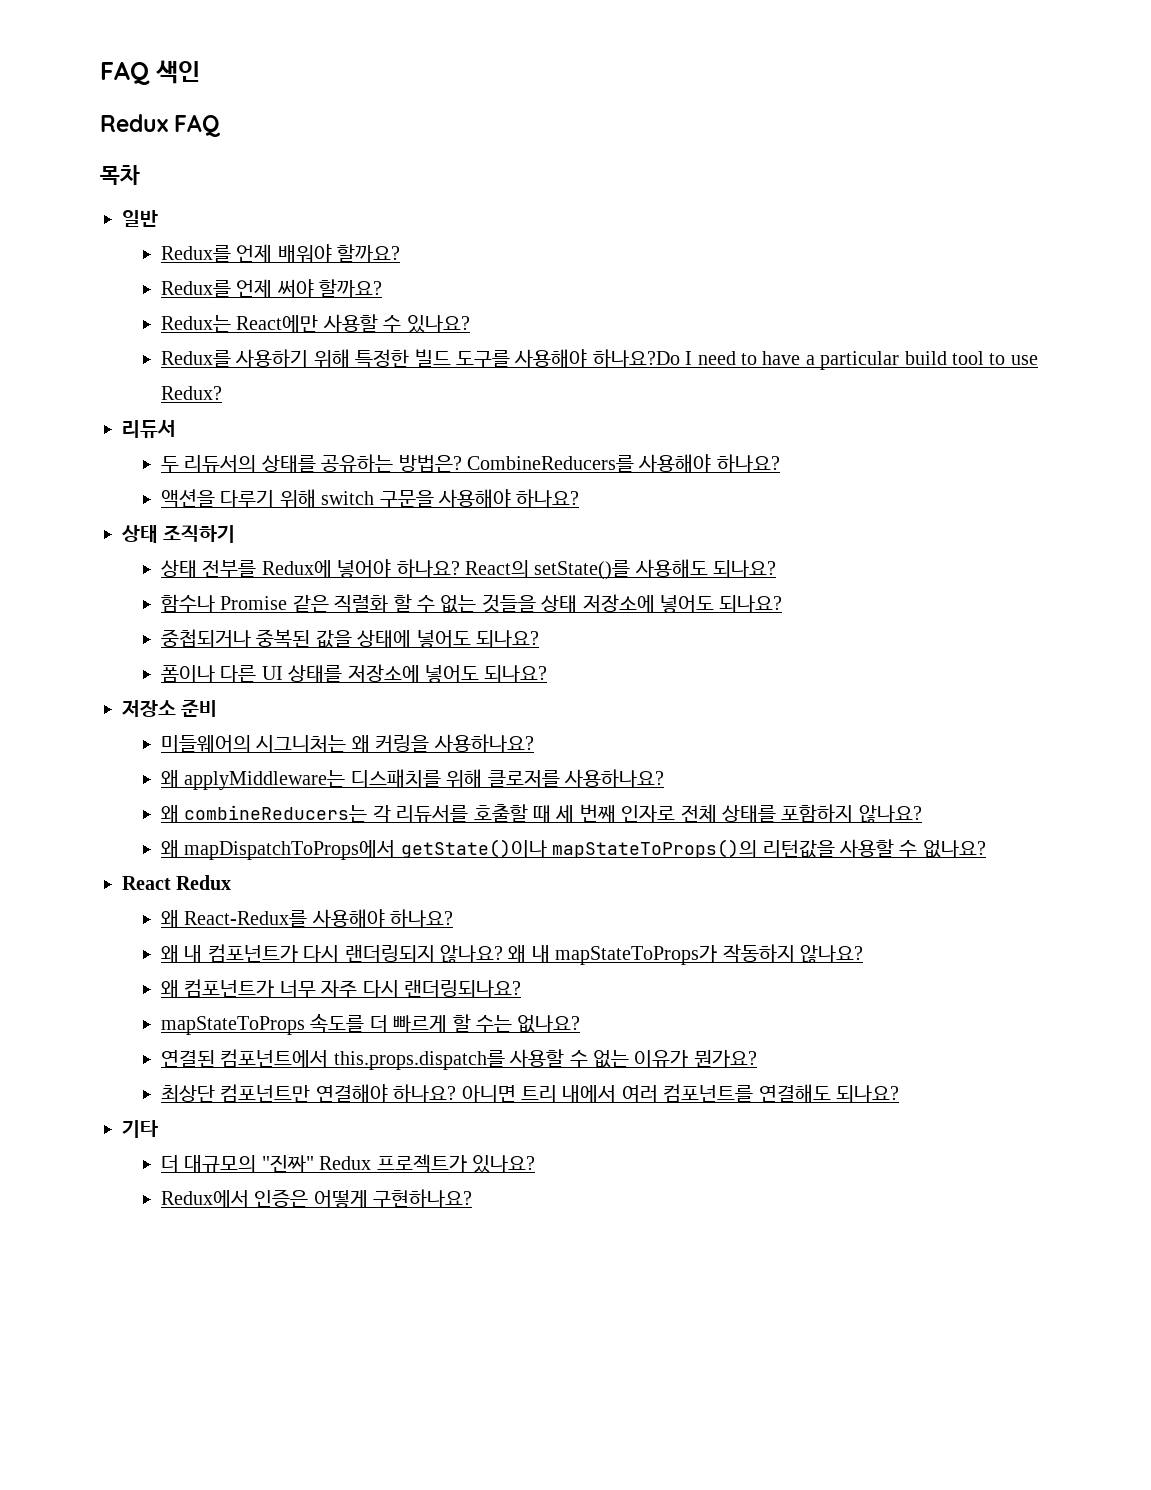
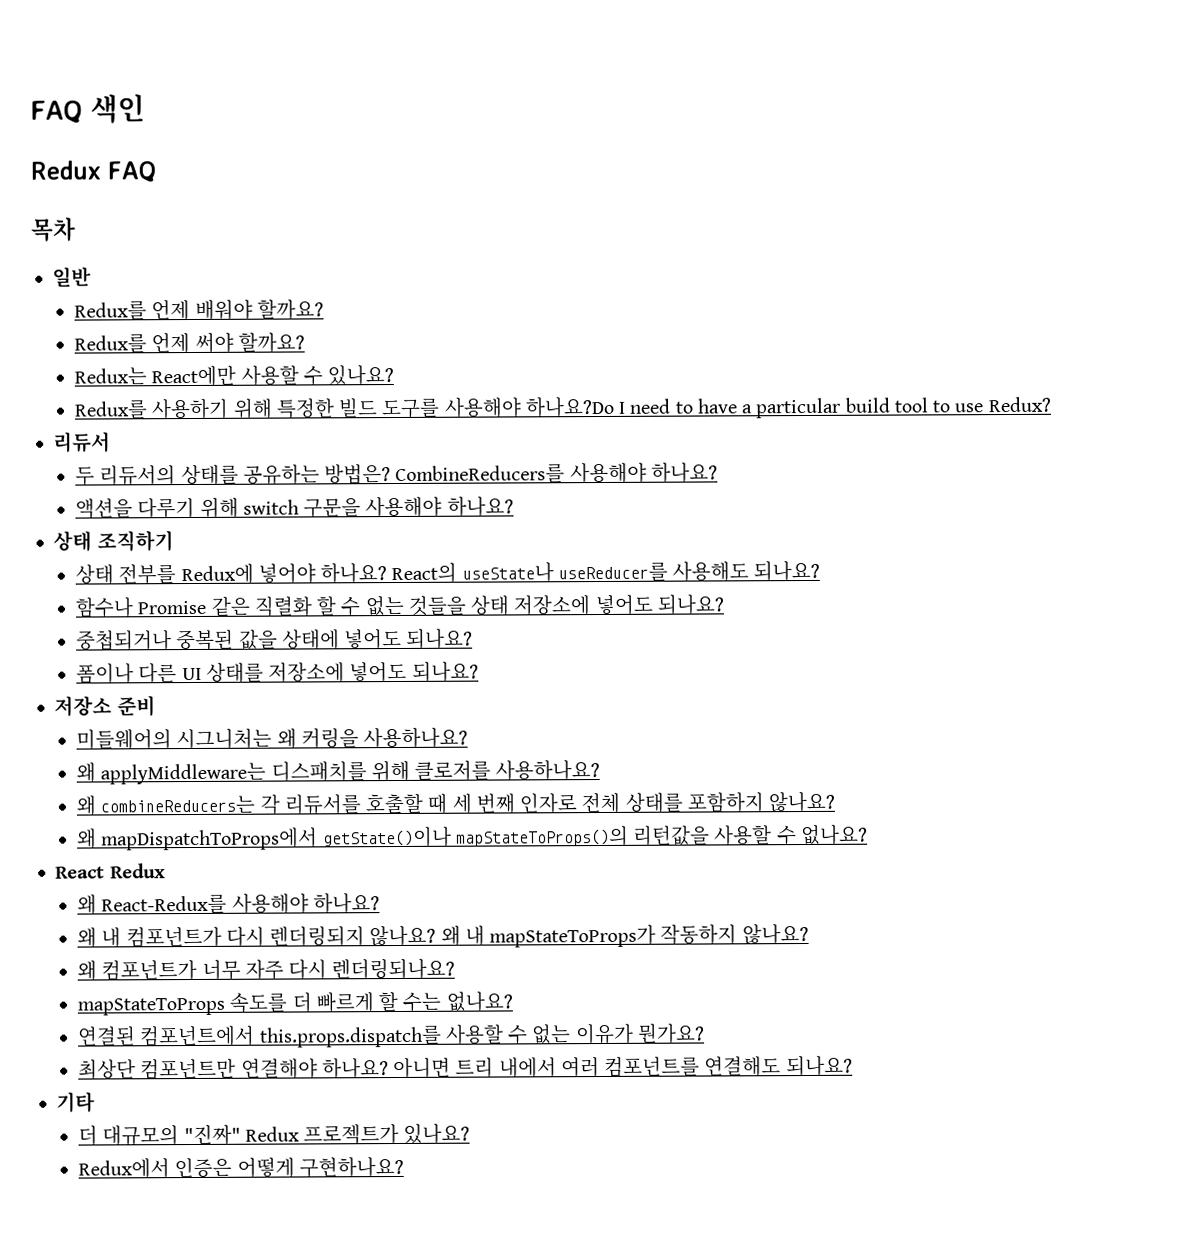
- React의 setState()를 사용해도 되나요?
+ React의 useState나 useReducer를 사용해도 되나요?
- 왜 내 컴포넌트가 다시 랜더링되지 않나요?
+ 왜 내 컴포넌트가 다시 렌더링되지 않나요?
- 왜 컴포넌트가 너무 자주 다시 랜더링되나요?
+ 왜 컴포넌트가 너무 자주 다시 렌더링되나요?

